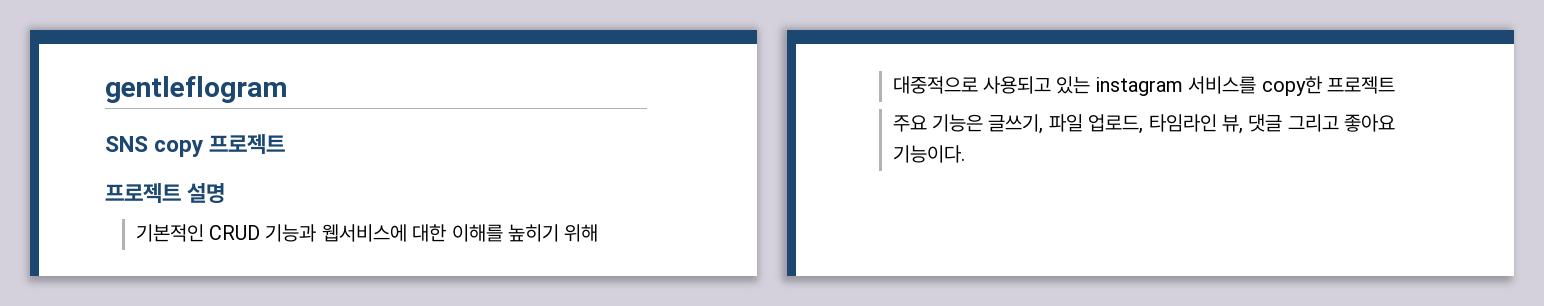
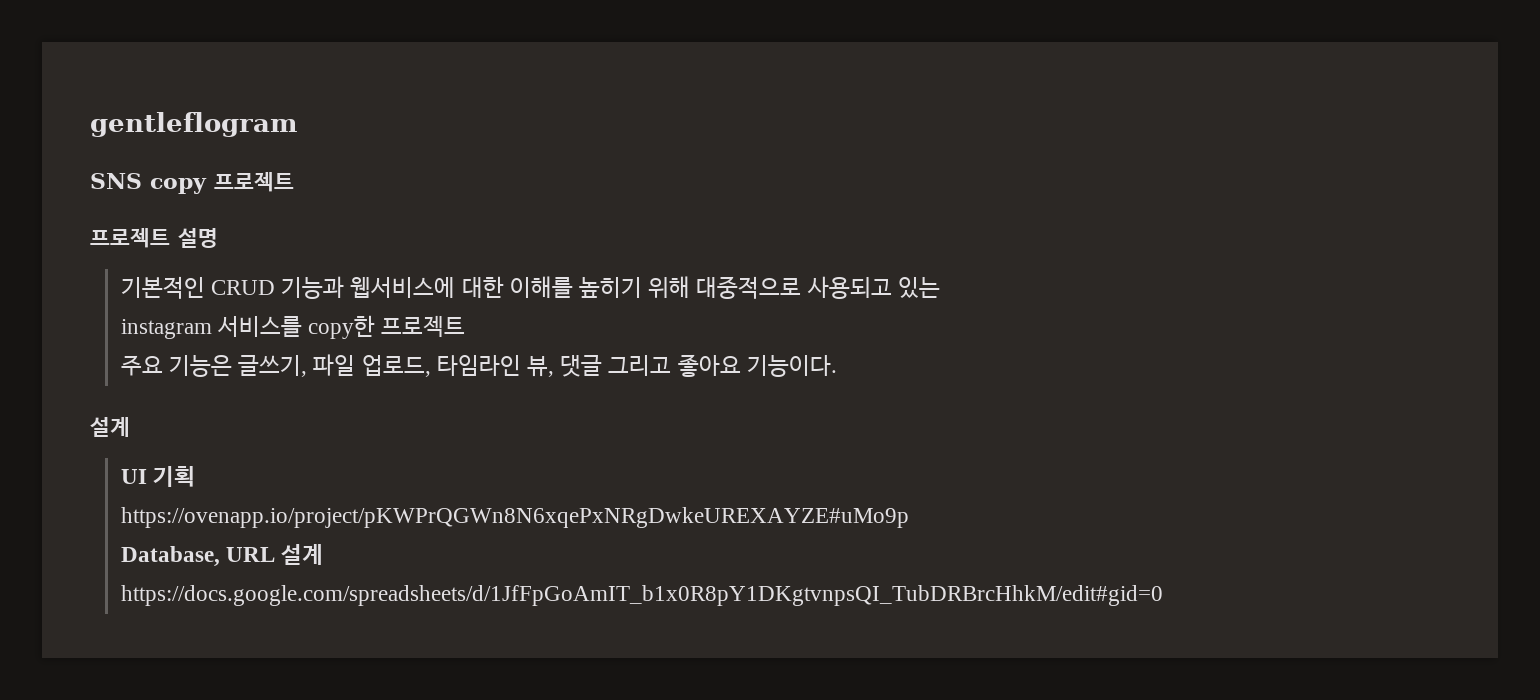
- 기본적인 CRUD 기능과 웹서비스에 대한 이해를 높히기 위해 대중적으로 사용되고 있는 instagram 서비스를 copy한 프로젝트
+ 기본적인 CRUD 기능과 웹서비스에 대한 이해를 높히기 위해 대중적으로 사용되고 있는
+ instagram 서비스를 copy한 프로젝트
  주요 기능은 글쓰기, 파일 업로드, 타임라인 뷰, 댓글 그리고 좋아요 기능이다.
+ 설계
+ UI 기획
+ https://ovenapp.io/project/pKWPrQGWn8N6xqePxNRgDwkeUREXAYZE#uMo9p
+ Database, URL 설계
+ https://docs.google.com/spreadsheets/d/1JfFpGoAmIT_b1x0R8pY1DKgtvnpsQI_TubDRBrcHhkM/edit#gid=0

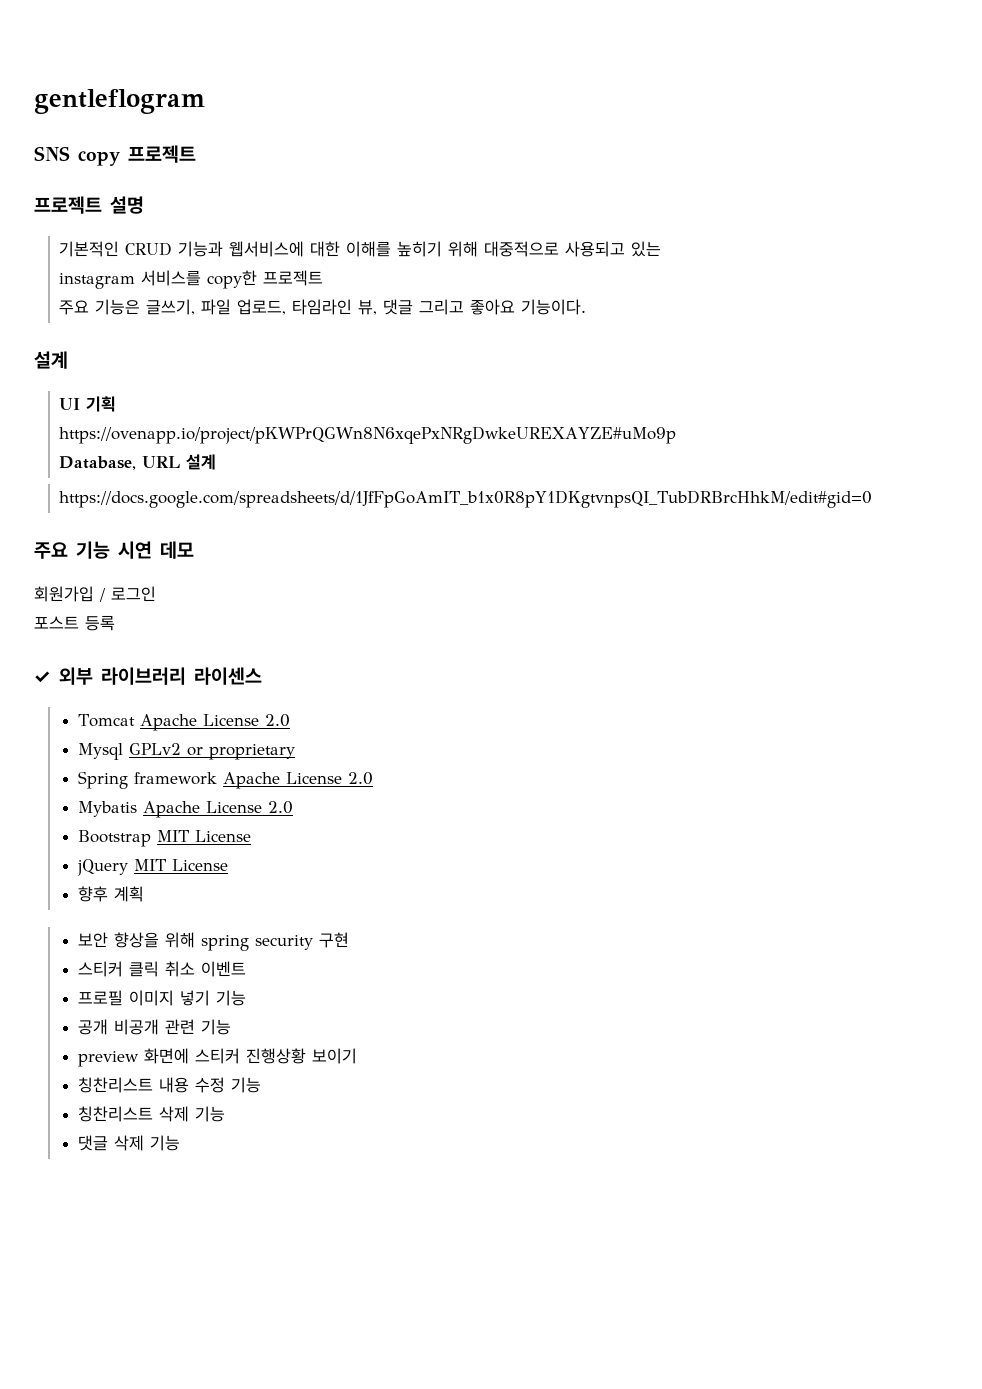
+ 주요 기능 시연 데모
+ 회원가입 / 로그인
+ 포스트 등록
+ ✓ 외부 라이브러리 라이센스
+ Tomcat Apache License 2.0
+ Mysql GPLv2 or proprietary
+ Spring framework Apache License 2.0
+ Mybatis Apache License 2.0
+ Bootstrap MIT License
+ jQuery MIT License
+ 향후 계획
+ 보안 향상을 위해 spring security 구현
+ 스티커 클릭 취소 이벤트
+ 프로필 이미지 넣기 기능
+ 공개 비공개 관련 기능
+ preview 화면에 스티커 진행상황 보이기
+ 칭찬리스트 내용 수정 기능
+ 칭찬리스트 삭제 기능
+ 댓글 삭제 기능

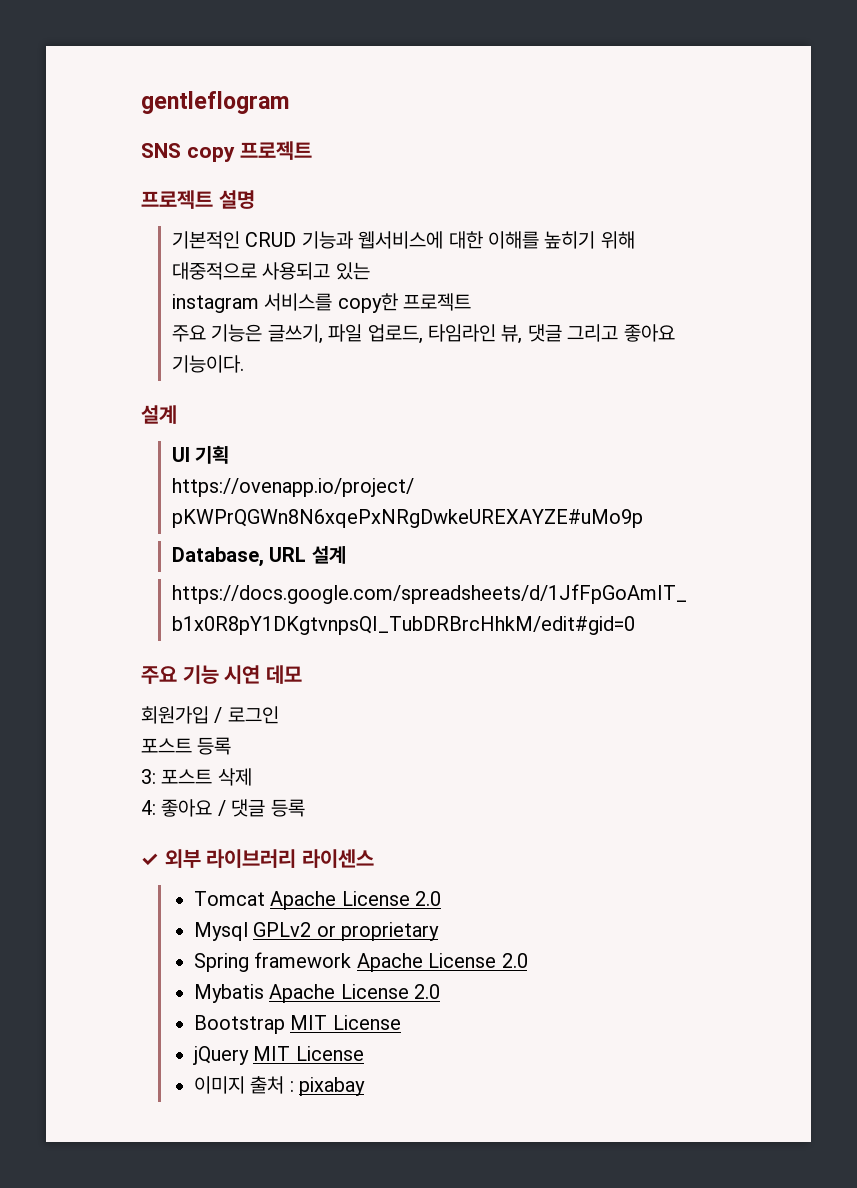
+ 3: 포스트 삭제
+ 4: 좋아요 / 댓글 등록
- 향후 계획
- 보안 향상을 위해 spring security 구현
- 스티커 클릭 취소 이벤트
- 프로필 이미지 넣기 기능
- 공개 비공개 관련 기능
- preview 화면에 스티커 진행상황 보이기
- 칭찬리스트 내용 수정 기능
- 칭찬리스트 삭제 기능
- 댓글 삭제 기능
+ 이미지 출처 : pixabay

